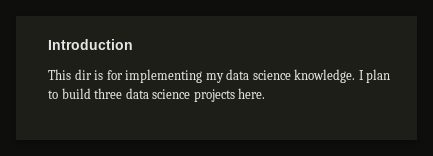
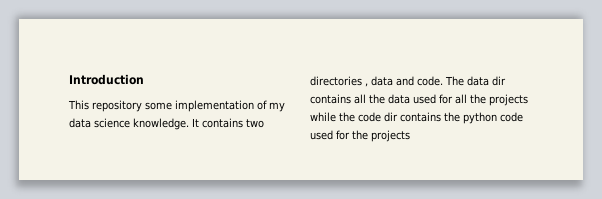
- This dir is for implementing my data science knowledge. I plan to build three data science projects here.
+ This repository some implementation of my data science knowledge. It contains two directories , data and code. The data dir contains all the data used for all the projects while the code dir contains the python code used for the projects

